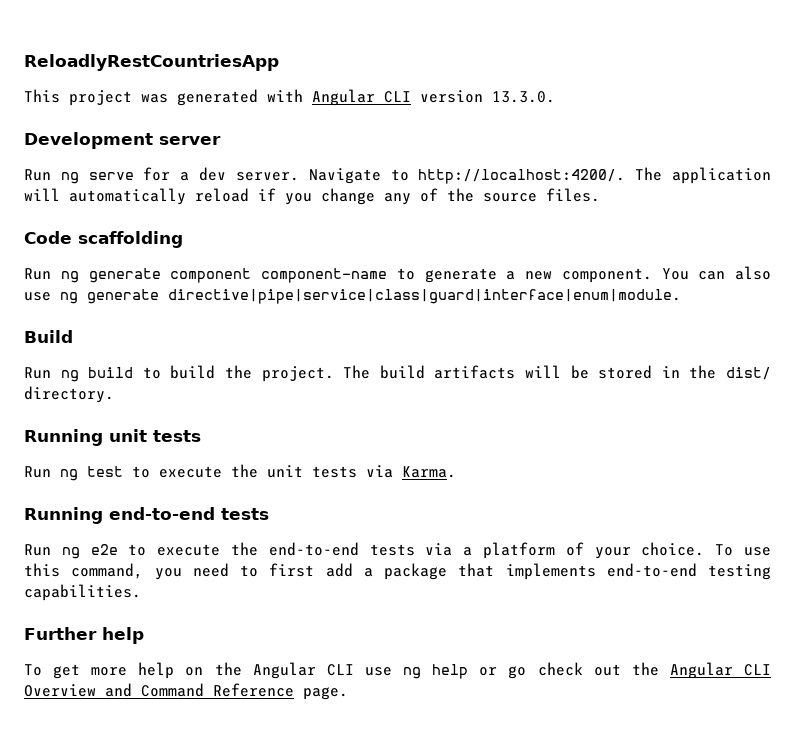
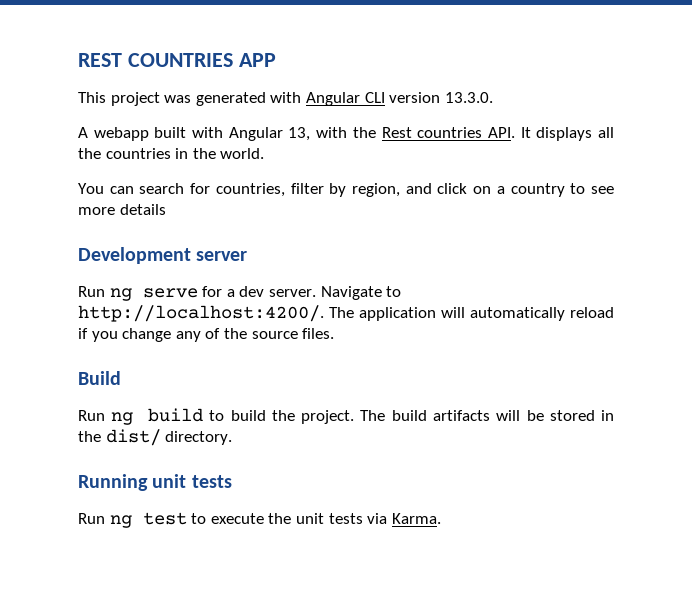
- ReloadlyRestCountriesApp
+ REST COUNTRIES APP
+ A webapp built with Angular 13, with the Rest countries API. It displays all the countries in the world.
+ You can search for countries, filter by region, and click on a country to see more details
- Code scaffolding
- Run ng generate component component-name to generate a new component. You can also use ng generate directive|pipe|service|class|guard|interface|enum|module.
- Running end-to-end tests
- Run ng e2e to execute the end-to-end tests via a platform of your choice. To use this command, you need to first add a package that implements end-to-end testing capabilities.
- Further help
- To get more help on the Angular CLI use ng help or go check out the Angular CLI Overview and Command Reference page.

